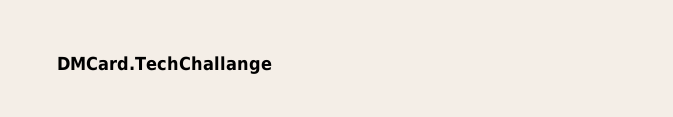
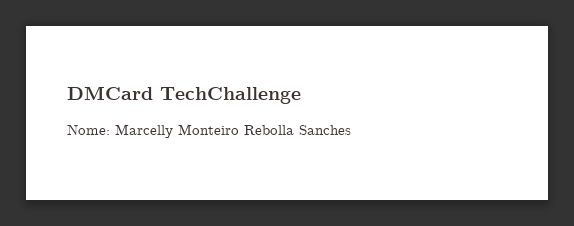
- DMCard.TechChallange
+ DMCard TechChallenge
+ Nome: Marcelly Monteiro Rebolla Sanches

